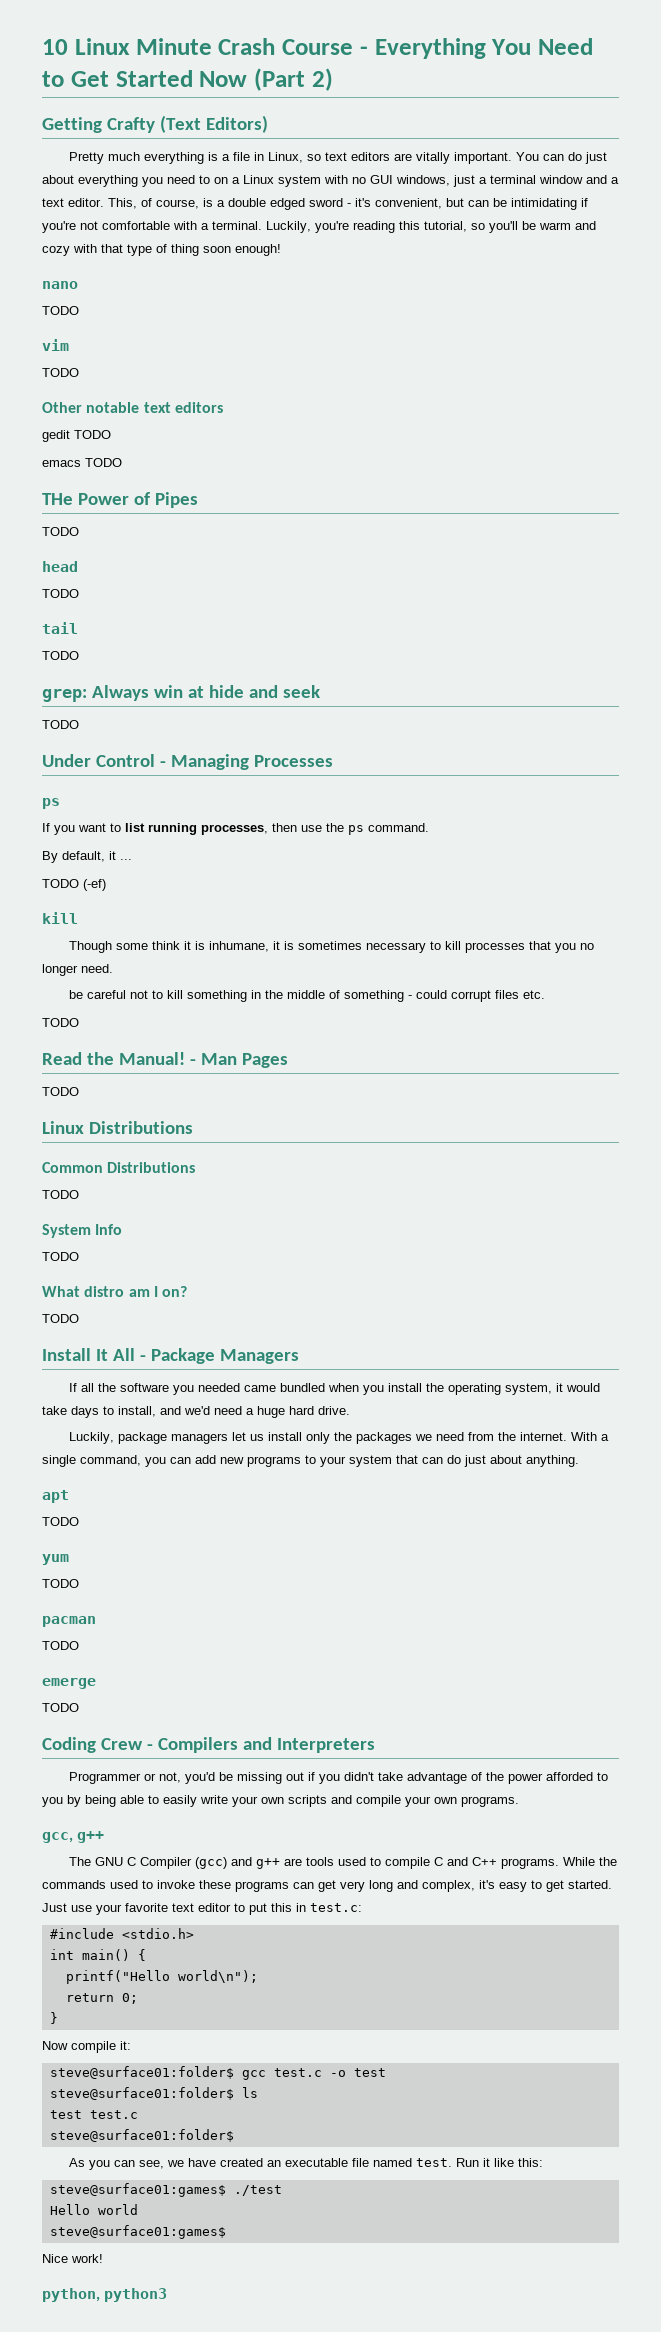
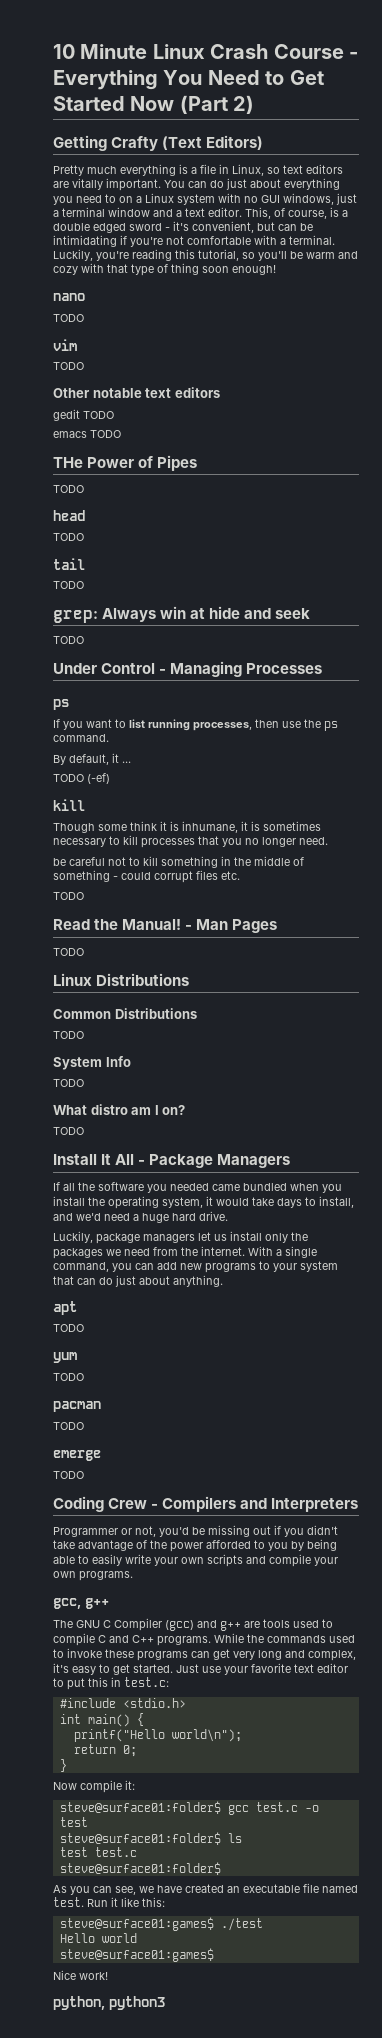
- 10 Linux Minute Crash Course - Everything You Need to Get Started Now (Part 2)
+ 10 Minute Linux Crash Course - Everything You Need to Get Started Now (Part 2)

